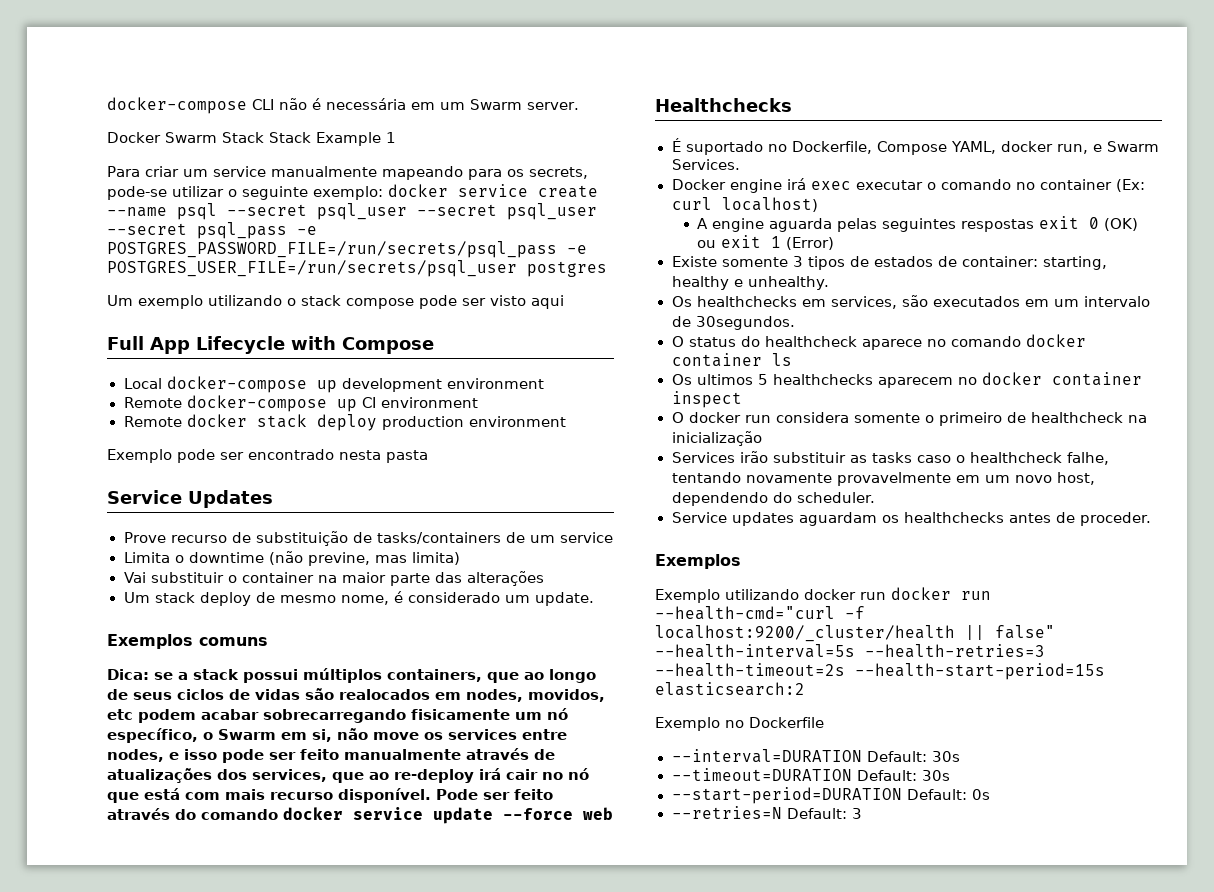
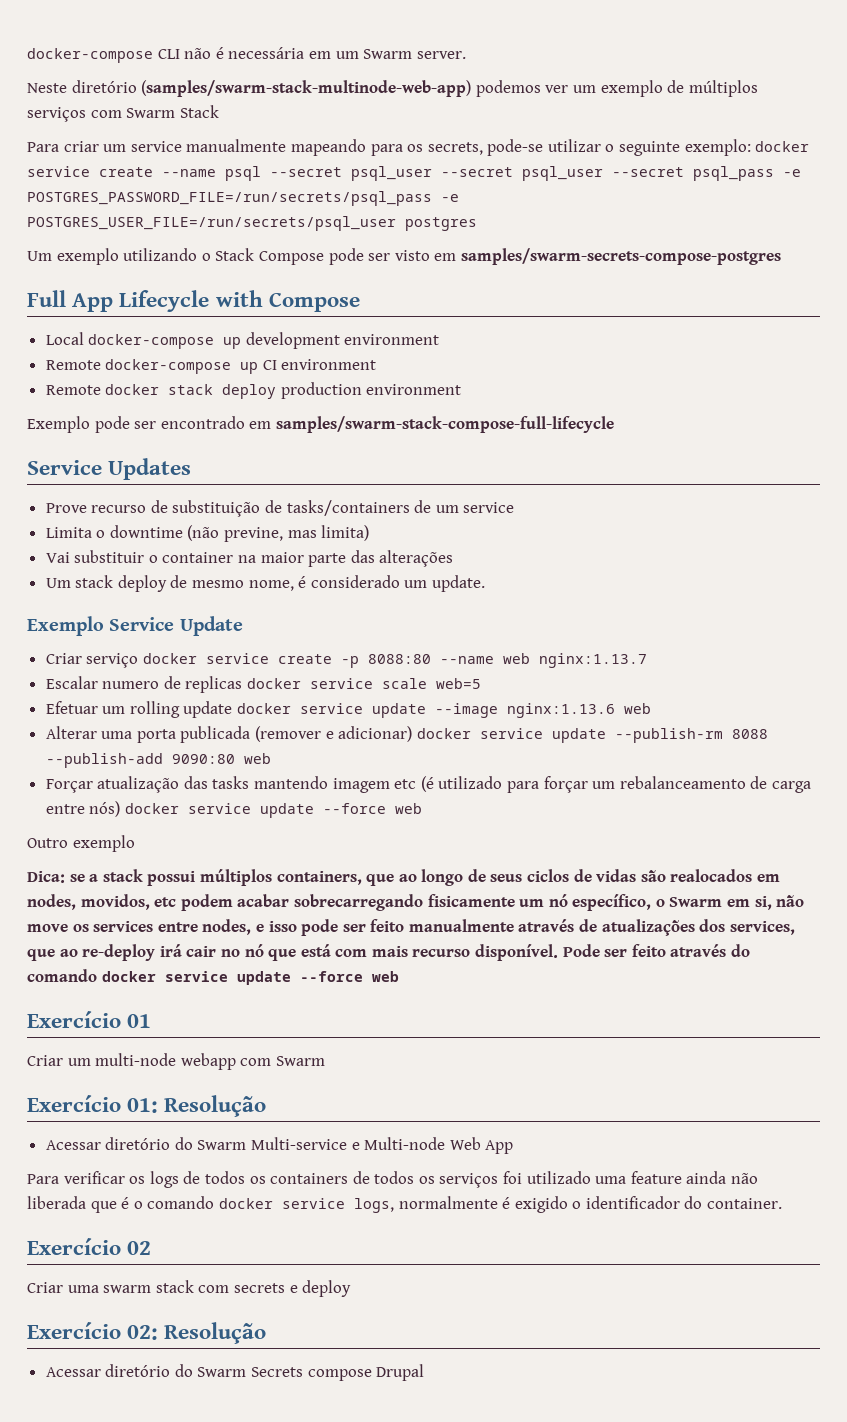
- Docker Swarm Stack Stack Example 1
+ Neste diretório (samples/swarm-stack-multinode-web-app) podemos ver um exemplo de múltiplos serviços com Swarm Stack
- Um exemplo utilizando o stack compose pode ser visto aqui
+ Um exemplo utilizando o Stack Compose pode ser visto em samples/swarm-secrets-compose-postgres
- Exemplo pode ser encontrado nesta pasta
+ Exemplo pode ser encontrado em samples/swarm-stack-compose-full-lifecycle
- Exemplos comuns
+ Exemplo Service Update
+ Criar serviço docker service create -p 8088:80 --name web nginx:1.13.7
+ Escalar numero de replicas docker service scale web=5
+ Efetuar um rolling update docker service update --image nginx:1.13.6 web
+ Alterar uma porta publicada (remover e adicionar) docker service update --publish-rm 8088 --publish-add 9090:80 web
+ Forçar atualização das tasks mantendo imagem etc (é utilizado para forçar um rebalanceamento de carga entre nós) docker service update --force web
+ Outro exemplo
- Healthchecks
- É suportado no Dockerfile, Compose YAML, docker run, e Swarm Services.
- Docker engine irá exec executar o comando no container (Ex: curl localhost)
- A engine aguarda pelas seguintes respostas exit 0 (OK) ou exit 1 (Error)
- Existe somente 3 tipos de estados de container: starting, healthy e unhealthy.
- Os healthchecks em services, são executados em um intervalo de 30segundos.
- O status do healthcheck aparece no comando docker container ls
- Os ultimos 5 healthchecks aparecem no docker container inspect
- O docker run considera somente o primeiro de healthcheck na inicialização
- Services irão substituir as tasks caso o healthcheck falhe, tentando novamente provavelmente em um novo host, dependendo do scheduler.
- Service updates aguardam os healthchecks antes de proceder.
- Exemplos
- Exemplo utilizando docker run docker run --health-cmd="curl -f localhost:9200/_cluster/health || false" --health-interval=5s --health-retries=3 --health-timeout=2s --health-start-period=15s elasticsearch:2
- Exemplo no Dockerfile
- --interval=DURATION Default: 30s
- --timeout=DURATION Default: 30s
- --start-period=DURATION Default: 0s
- --retries=N Default: 3
+ Exercício 01
+ Criar um multi-node webapp com Swarm
+ Exercício 01: Resolução
+ Acessar diretório do Swarm Multi-service e Multi-node Web App
+ Para verificar os logs de todos os containers de todos os serviços foi utilizado uma feature ainda não liberada que é o comando docker service logs, normalmente é exigido o identificador do container.
+ Exercício 02
+ Criar uma swarm stack com secrets e deploy
+ Exercício 02: Resolução
+ Acessar diretório do Swarm Secrets compose Drupal

